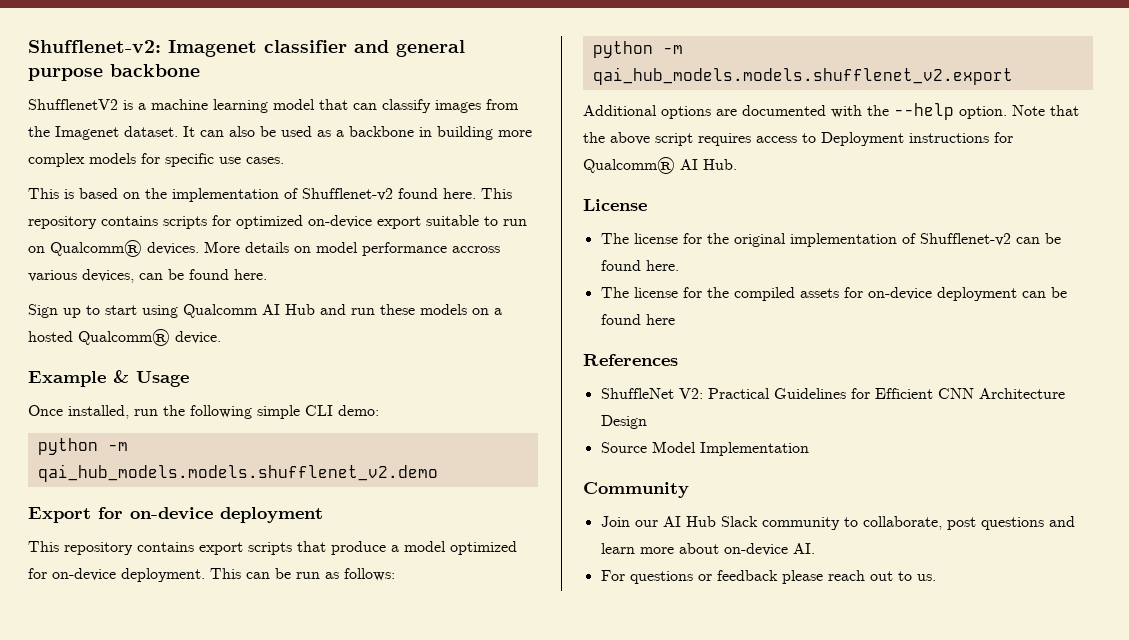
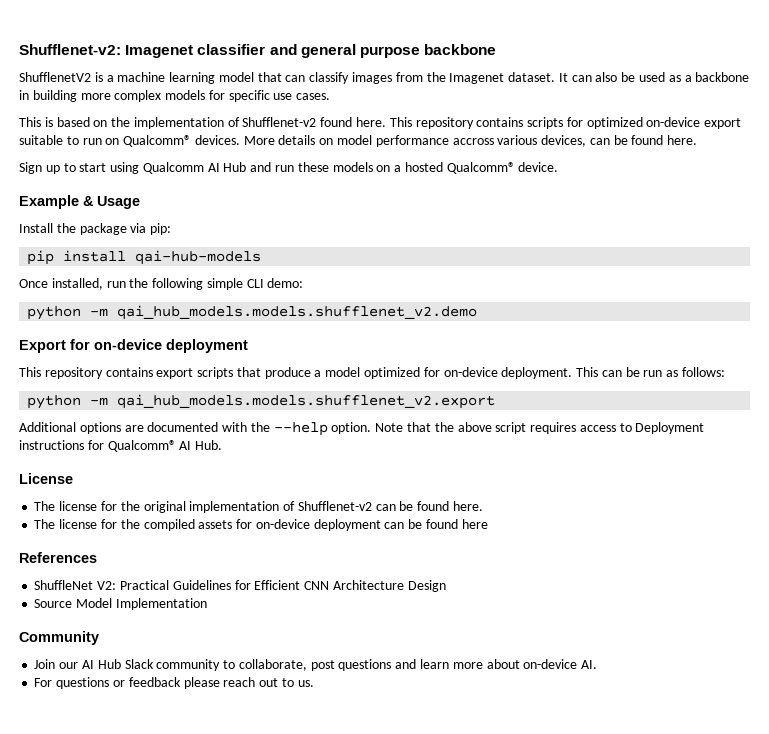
+ Install the package via pip:
+ pip install qai-hub-models

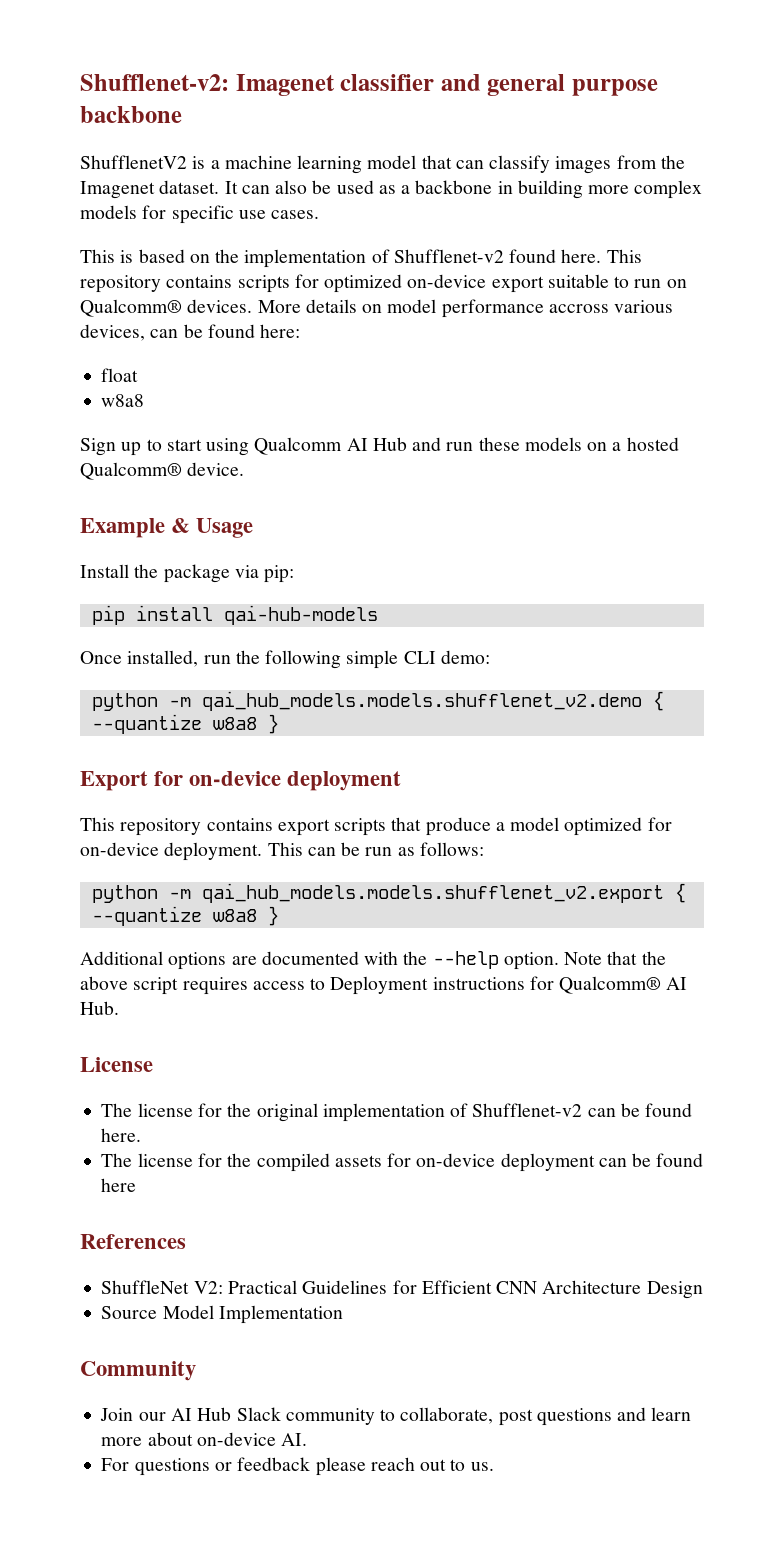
- More details on model performance accross various devices, can be found here.
+ More details on model performance accross various devices, can be found here:
+ float
+ w8a8
- python -m qai_hub_models.models.shufflenet_v2.demo
+ python -m qai_hub_models.models.shufflenet_v2.demo { --quantize w8a8 }
- python -m qai_hub_models.models.shufflenet_v2.export
+ python -m qai_hub_models.models.shufflenet_v2.export { --quantize w8a8 }

